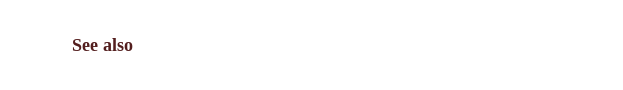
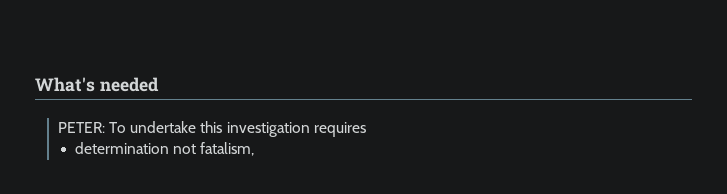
- See also
+ What's needed
+ PETER: To undertake this investigation requires
+ determination not fatalism,

